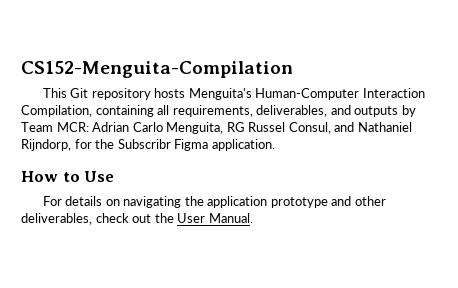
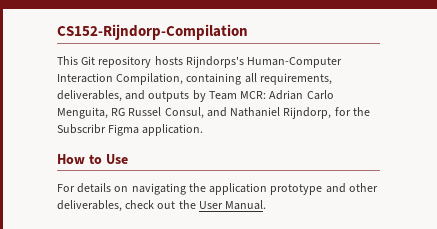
- CS152-Menguita-Compilation
+ CS152-Rijndorp-Compilation
- This Git repository hosts Menguita's Human-Computer Interaction Compilation, containing all requirements, deliverables, and outputs by Team MCR: Adrian Carlo Menguita, RG Russel Consul, and Nathaniel Rijndorp, for the Subscribr Figma application.
+ This Git repository hosts Rijndorps's Human-Computer Interaction Compilation, containing all requirements, deliverables, and outputs by Team MCR: Adrian Carlo Menguita, RG Russel Consul, and Nathaniel Rijndorp, for the Subscribr Figma application.

